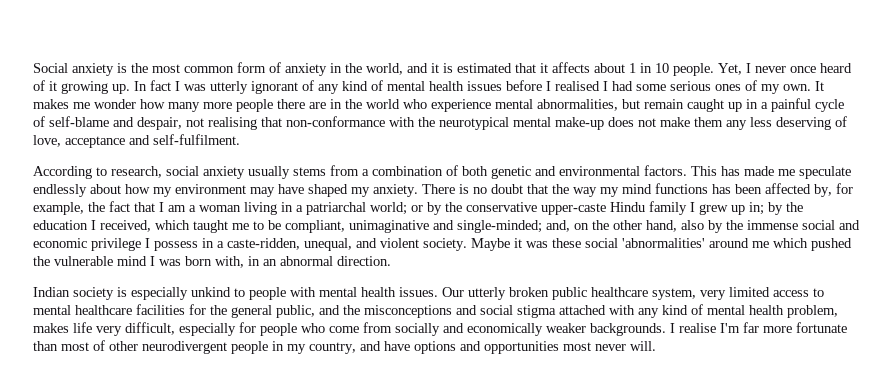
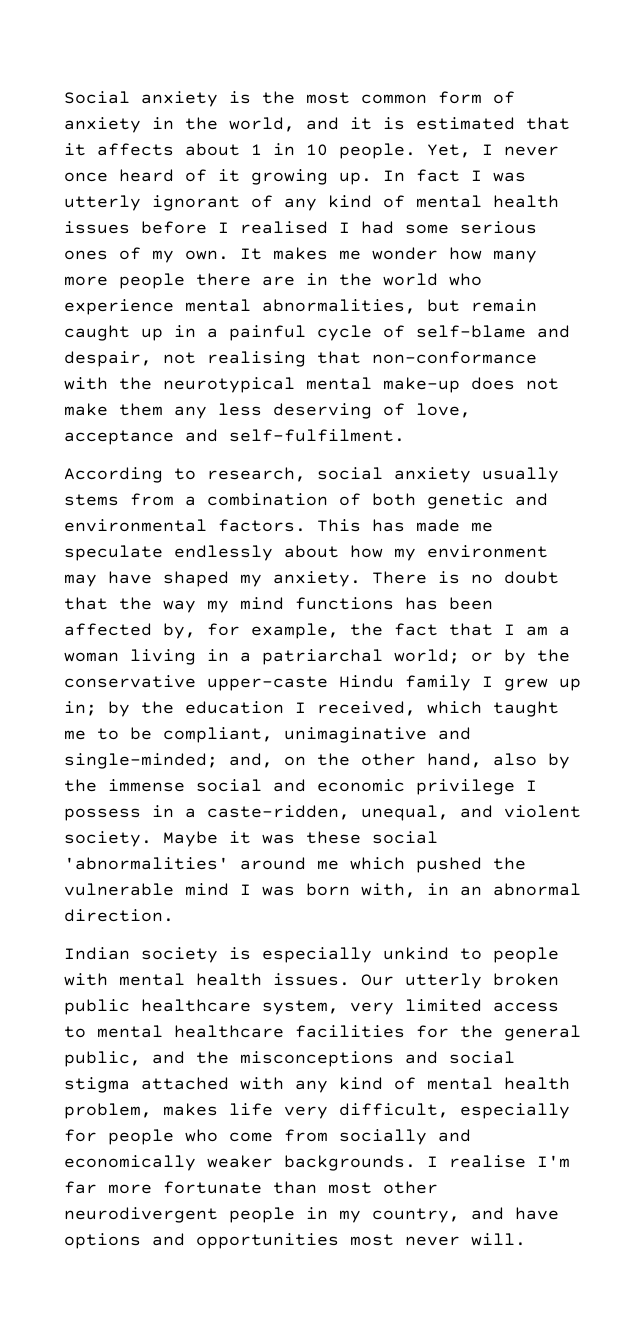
- I realise I'm far more fortunate than most of other neurodivergent people in my country, and have options and opportunities most never will.
+ I realise I'm far more fortunate than most other neurodivergent people in my country, and have options and opportunities most never will.

